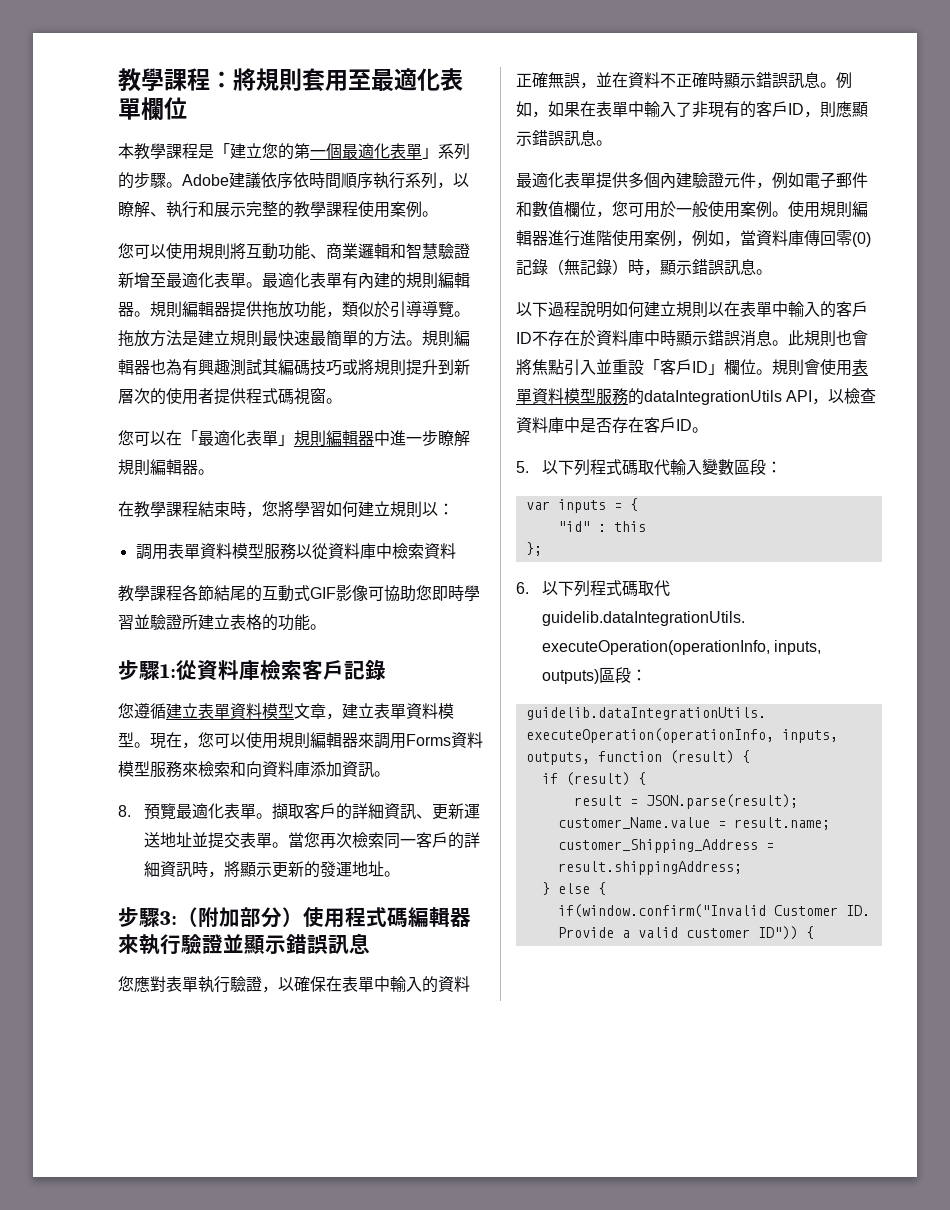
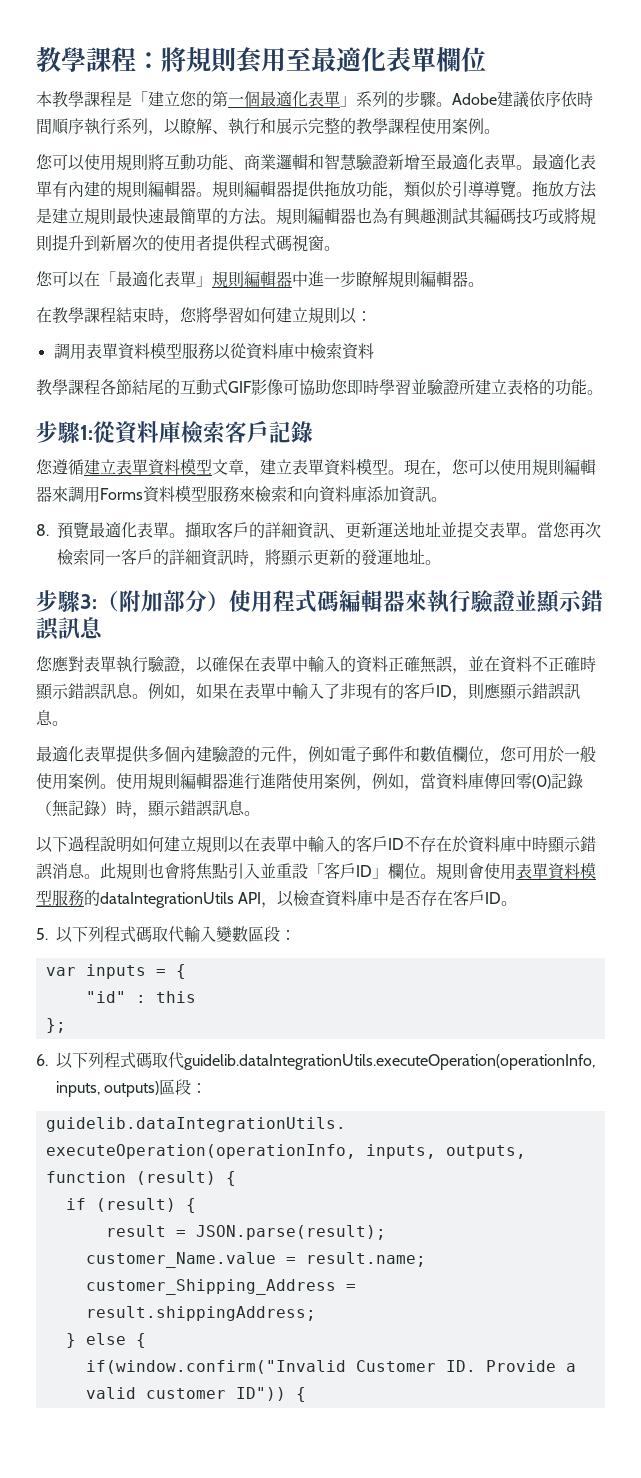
- 最適化表單提供多個內建驗證元件，例如電子郵件和數值欄位，您可用於一般使用案例。
+ 最適化表單提供多個內建驗證的元件，例如電子郵件和數值欄位，您可用於一般使用案例。

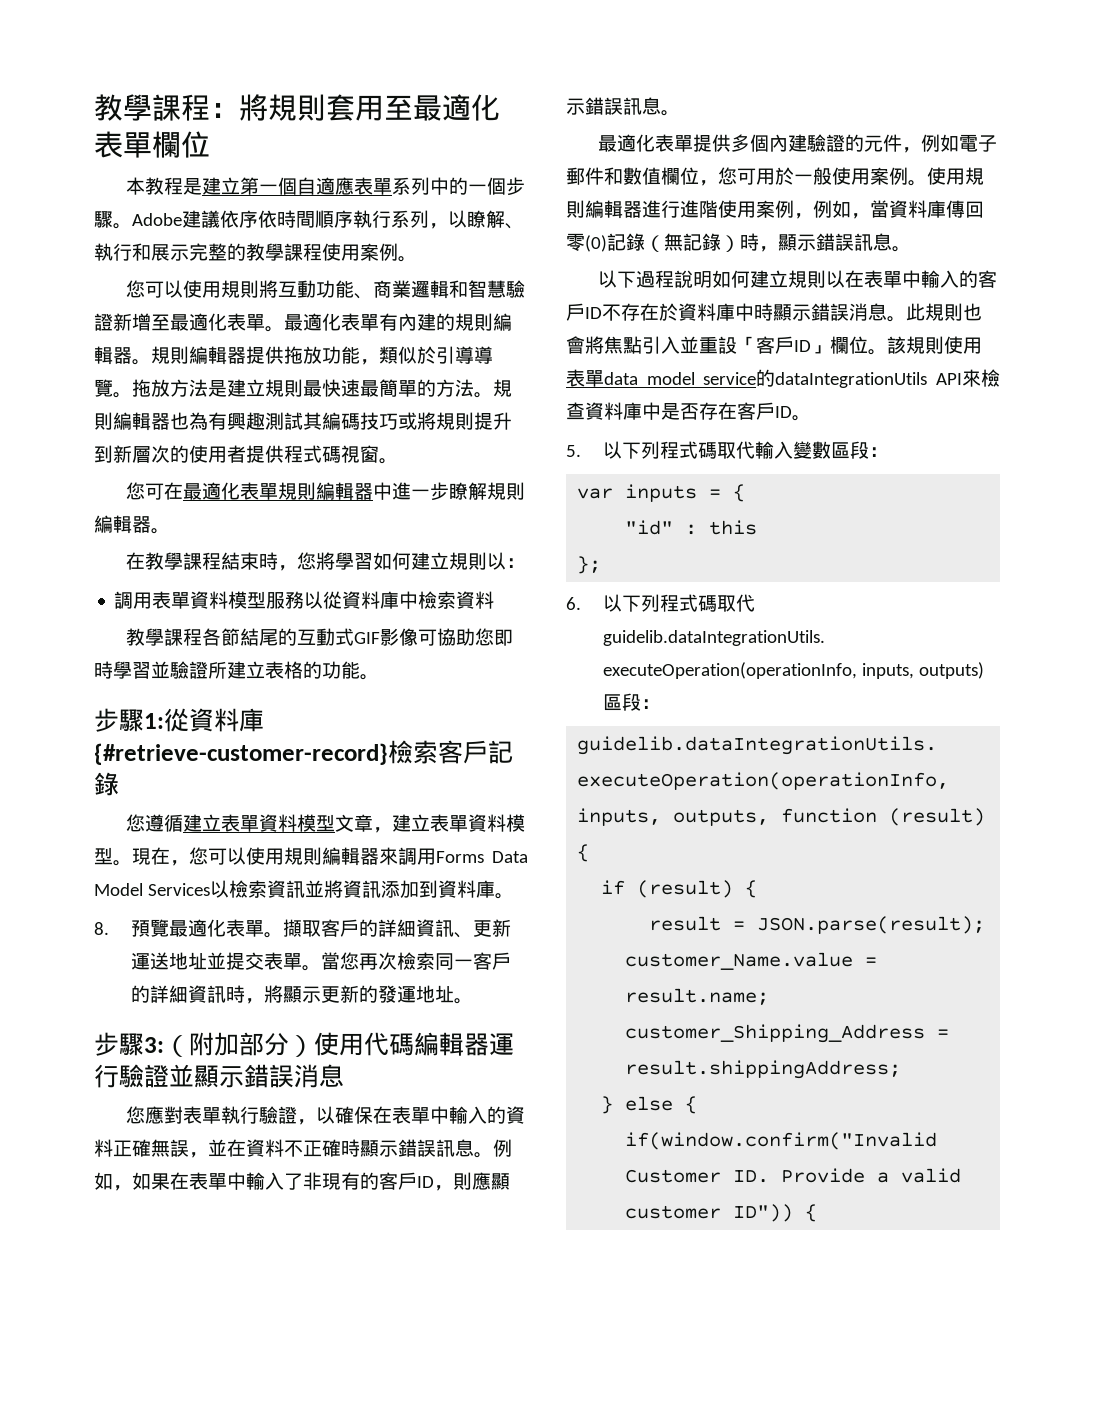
- 本教學課程是「建立您的第一個最適化表單」系列的步驟。
+ 本教程是建立第一個自適應表單系列中的一個步驟。
- 您可以在「最適化表單」規則編輯器中進一步瞭解規則編輯器。
+ 您可在最適化表單規則編輯器中進一步瞭解規則編輯器。
- 步驟1:從資料庫檢索客戶記錄
+ 步驟1:從資料庫{#retrieve-customer-record}檢索客戶記錄
- 現在，您可以使用規則編輯器來調用Forms資料模型服務來檢索和向資料庫添加資訊。
+ 現在，您可以使用規則編輯器來調用Forms Data Model Services以檢索資訊並將資訊添加到資料庫。
- 步驟3:（附加部分）使用程式碼編輯器來執行驗證並顯示錯誤訊息
+ 步驟3:（附加部分）使用代碼編輯器運行驗證並顯示錯誤消息
- 規則會使用表單資料模型服務的dataIntegrationUtils API，以檢查資料庫中是否存在客戶ID。
+ 該規則使用表單data model service的dataIntegrationUtils API來檢查資料庫中是否存在客戶ID。

